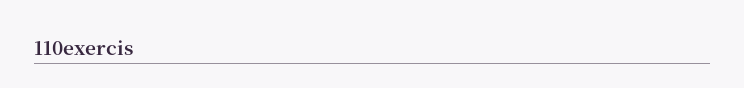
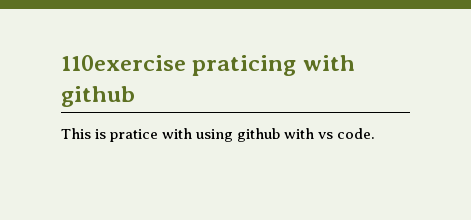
- 110exercis
+ 110exercise praticing with github
+ This is pratice with using github with vs code.

